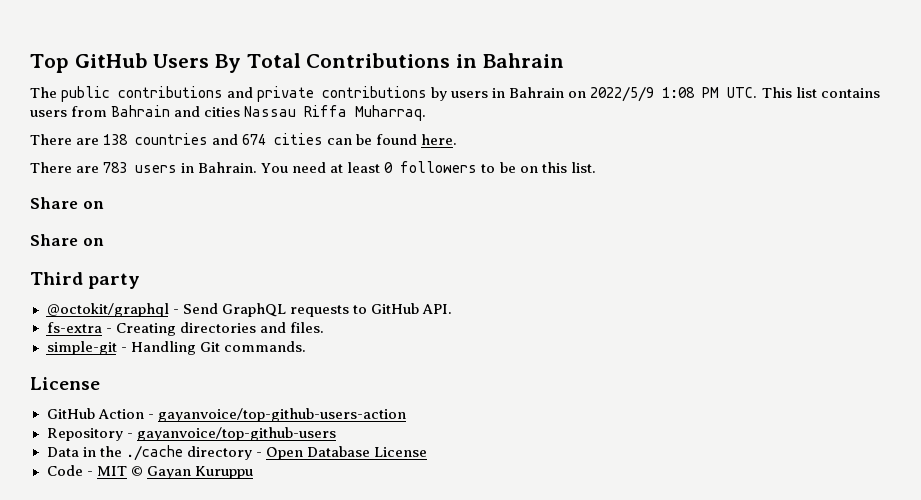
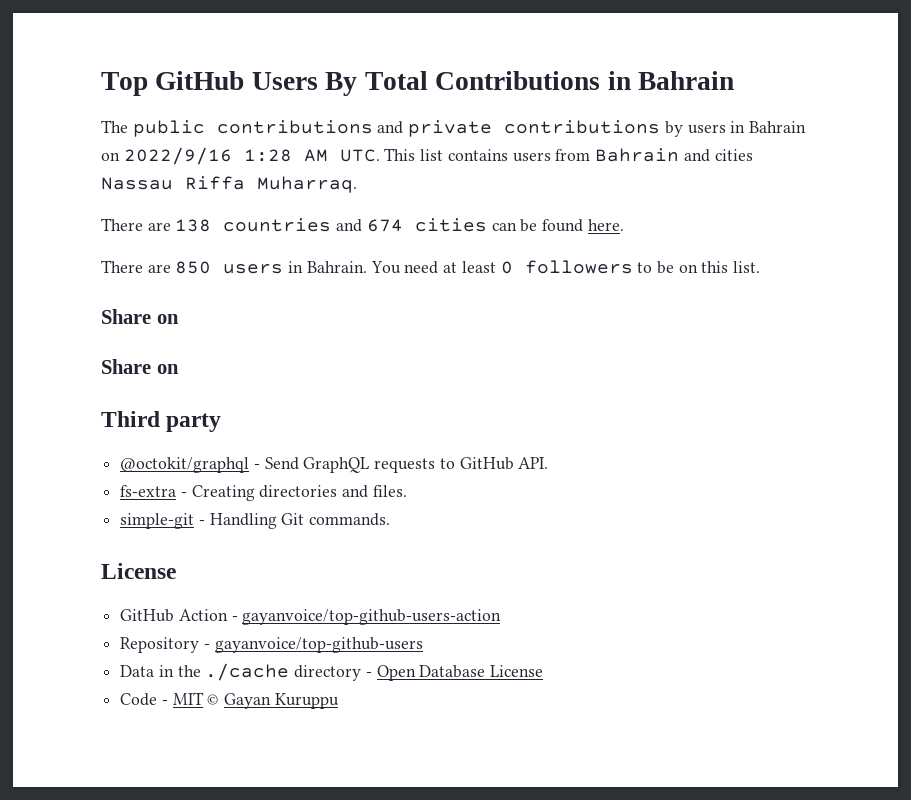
- The public contributions and private contributions by users in Bahrain on 2022/5/9 1:08 PM UTC. This list contains users from Bahrain and cities Nassau Riffa Muharraq.
+ The public contributions and private contributions by users in Bahrain on 2022/9/16 1:28 AM UTC. This list contains users from Bahrain and cities Nassau Riffa Muharraq.
- There are 783 users in Bahrain.
+ There are 850 users in Bahrain.

